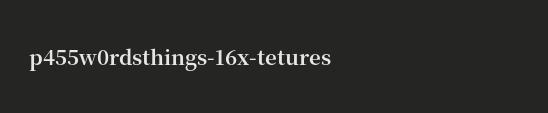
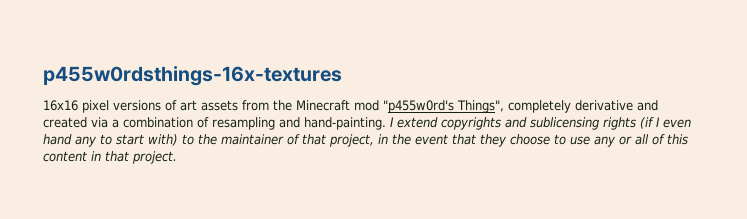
- p455w0rdsthings-16x-tetures
+ p455w0rdsthings-16x-textures
+ 16x16 pixel versions of art assets from the Minecraft mod "p455w0rd's Things", completely derivative and created via a combination of resampling and hand-painting. I extend copyrights and sublicensing rights (if I even hand any to start with) to the maintainer of that project, in the event that they choose to use any or all of this content in that project.

